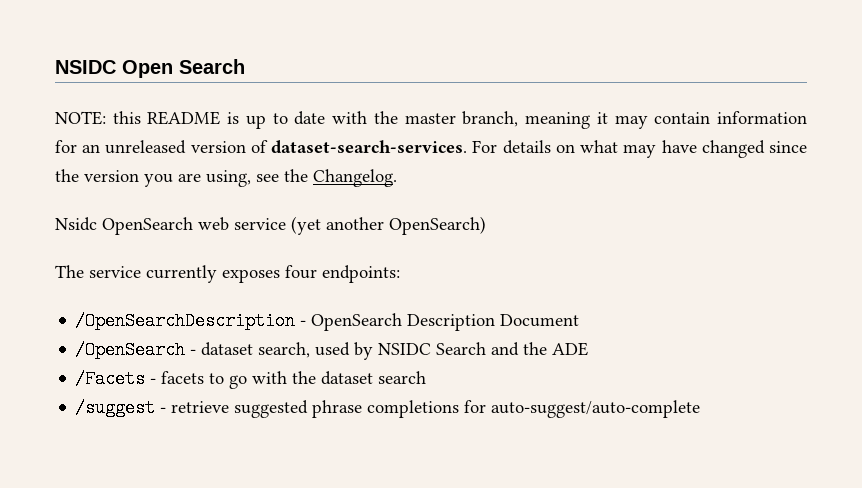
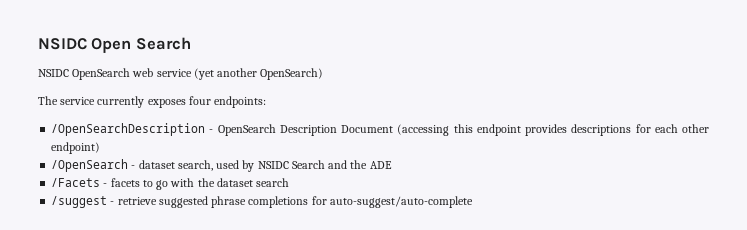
- NOTE: this README is up to date with the master branch, meaning it may contain information for an unreleased version of dataset-search-services. For details on what may have changed since the version you are using, see the Changelog.
- Nsidc OpenSearch web service (yet another OpenSearch)
+ NSIDC OpenSearch web service (yet another OpenSearch)
- /OpenSearchDescription - OpenSearch Description Document
+ /OpenSearchDescription - OpenSearch Description Document (accessing this endpoint provides descriptions for each other endpoint)

